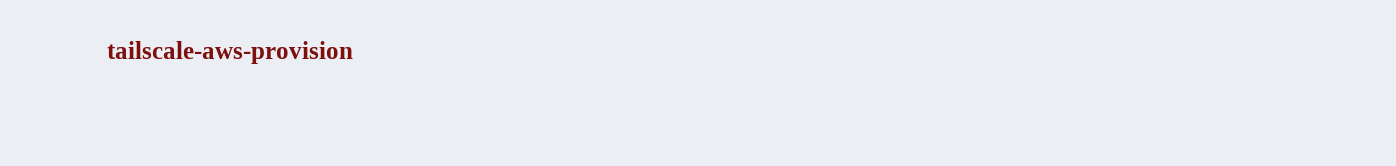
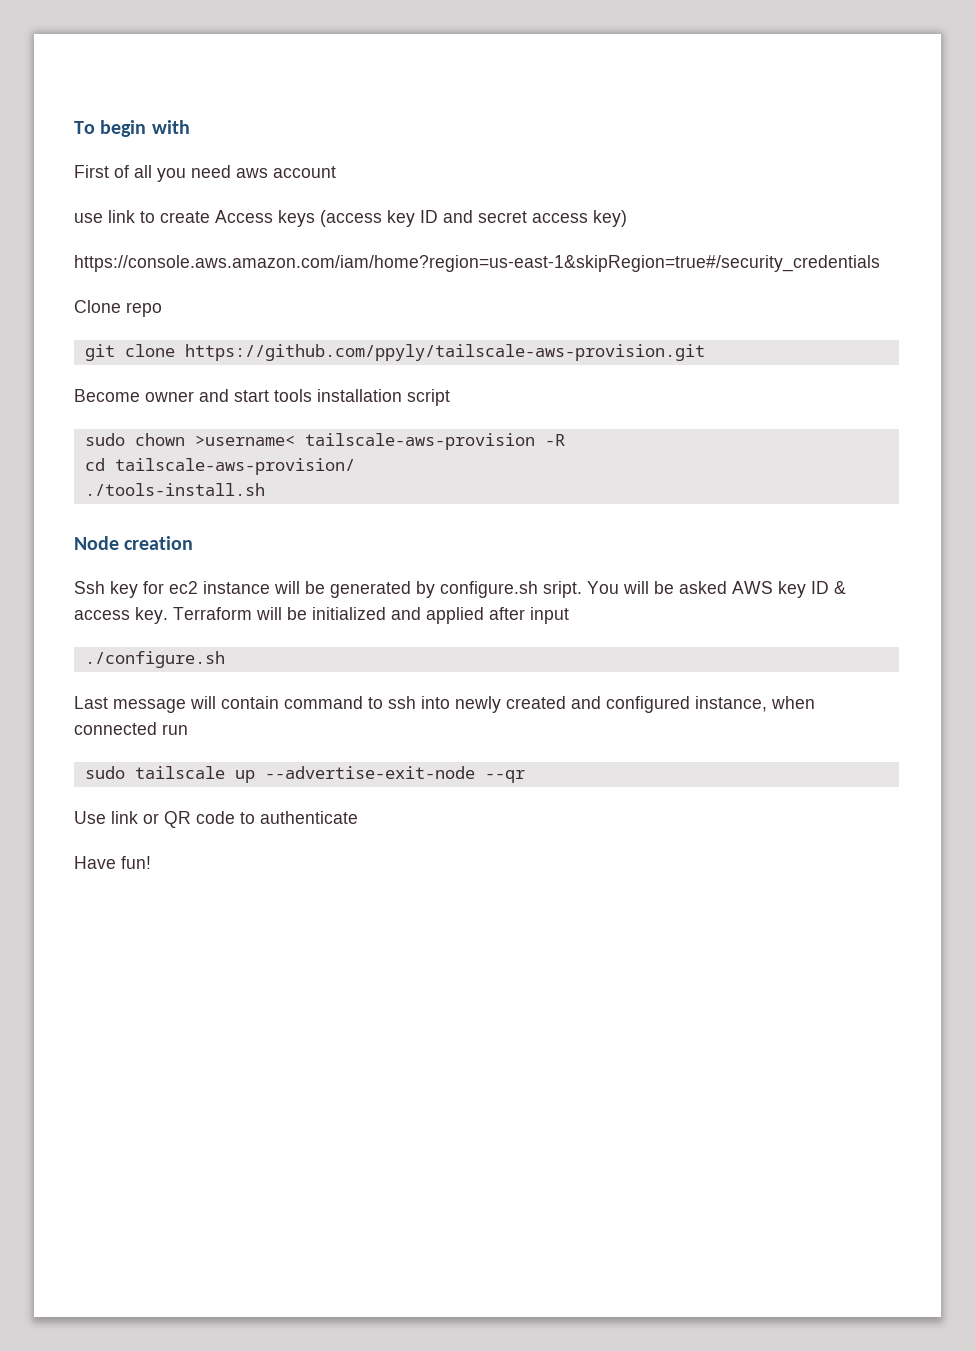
- tailscale-aws-provision
+ To begin with
+ First of all you need aws account
+ use link to create Access keys (access key ID and secret access key)
+ https://console.aws.amazon.com/iam/home?region=us-east-1&skipRegion=true#/security_credentials
+ Clone repo
+ git clone https://github.com/ppyly/tailscale-aws-provision.git
+ Become owner and start tools installation script
+ sudo chown >username< tailscale-aws-provision -R
+ cd tailscale-aws-provision/
+ ./tools-install.sh
+ Node creation
+ Ssh key for ec2 instance will be generated by configure.sh sript. You will be asked AWS key ID & access key. Terraform will be initialized and applied after input
+ ./configure.sh
+ Last message will contain command to ssh into newly created and configured instance, when connected run
+ sudo tailscale up --advertise-exit-node --qr
+ Use link or QR code to authenticate
+ Have fun!

